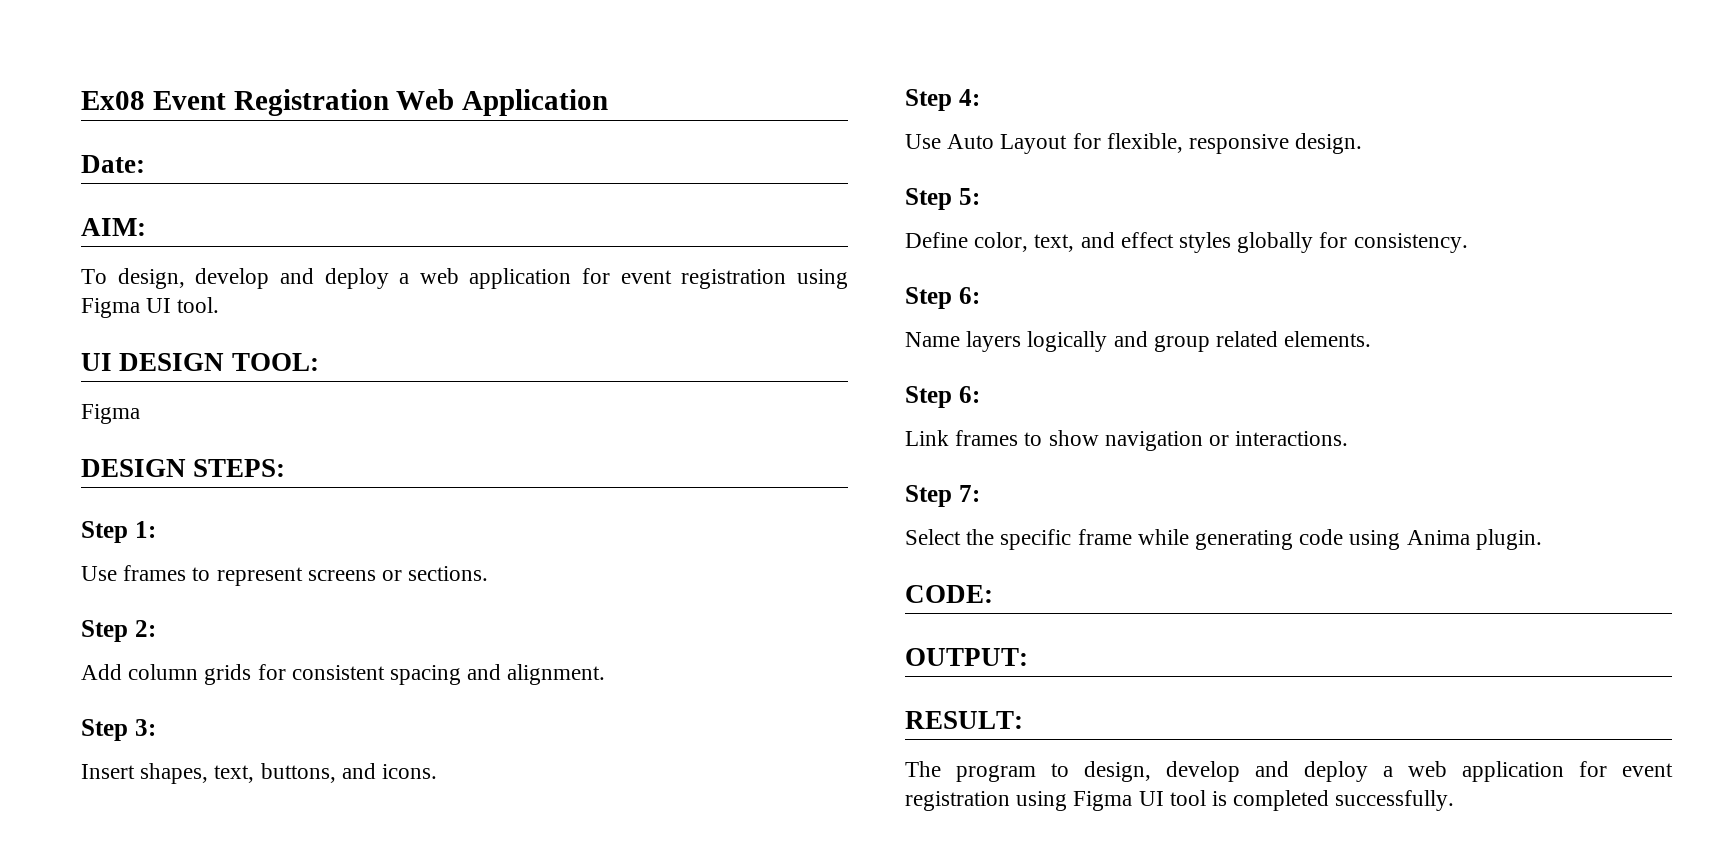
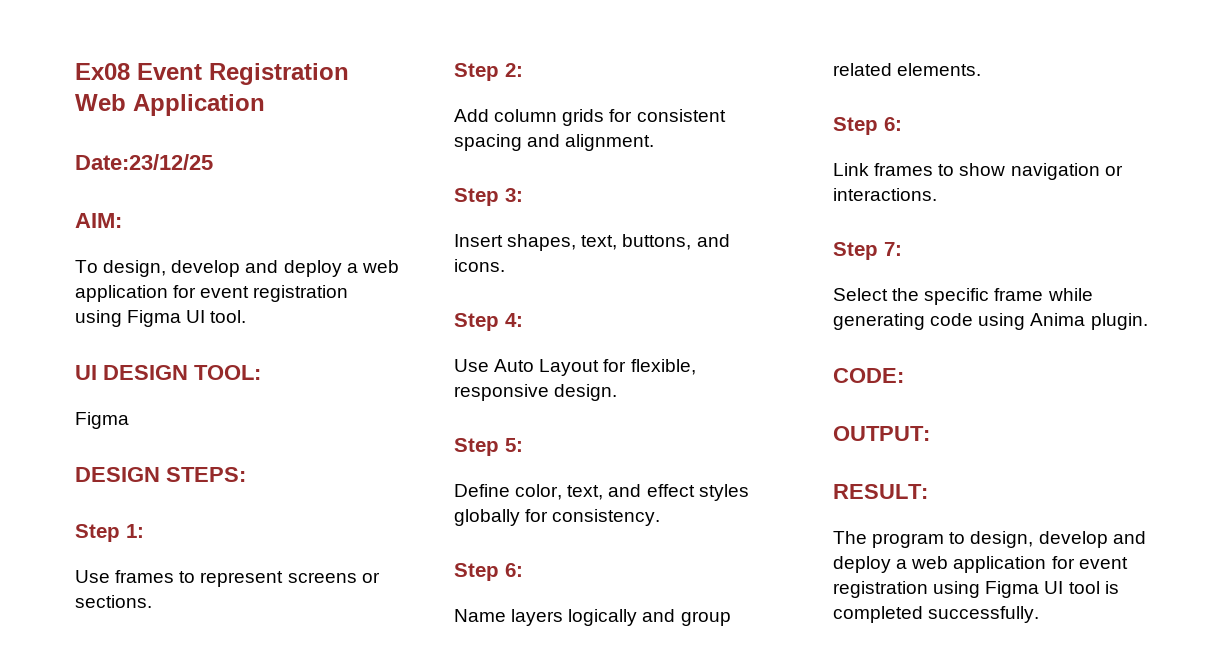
- Date:
+ Date:23/12/25

